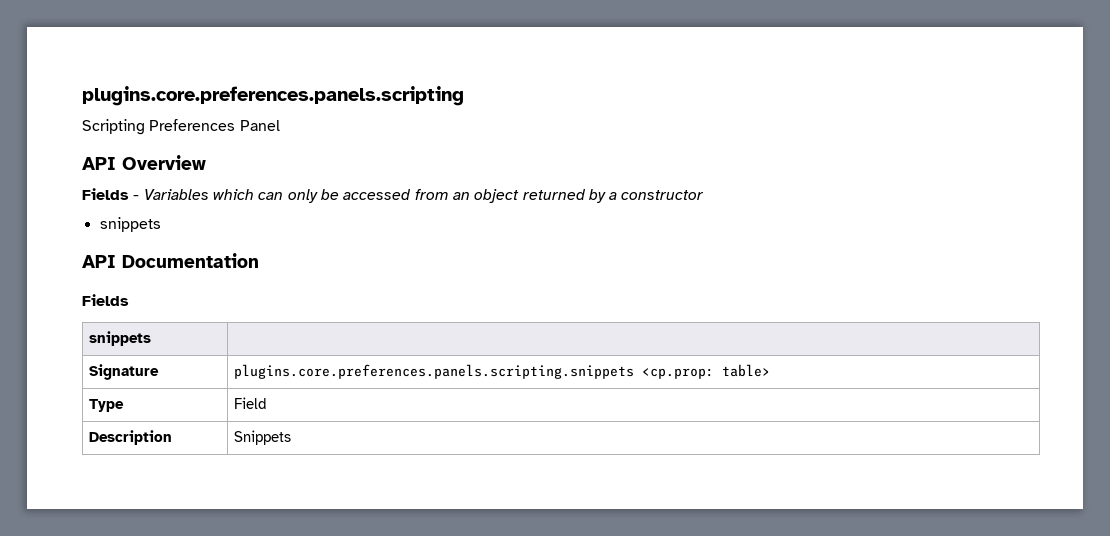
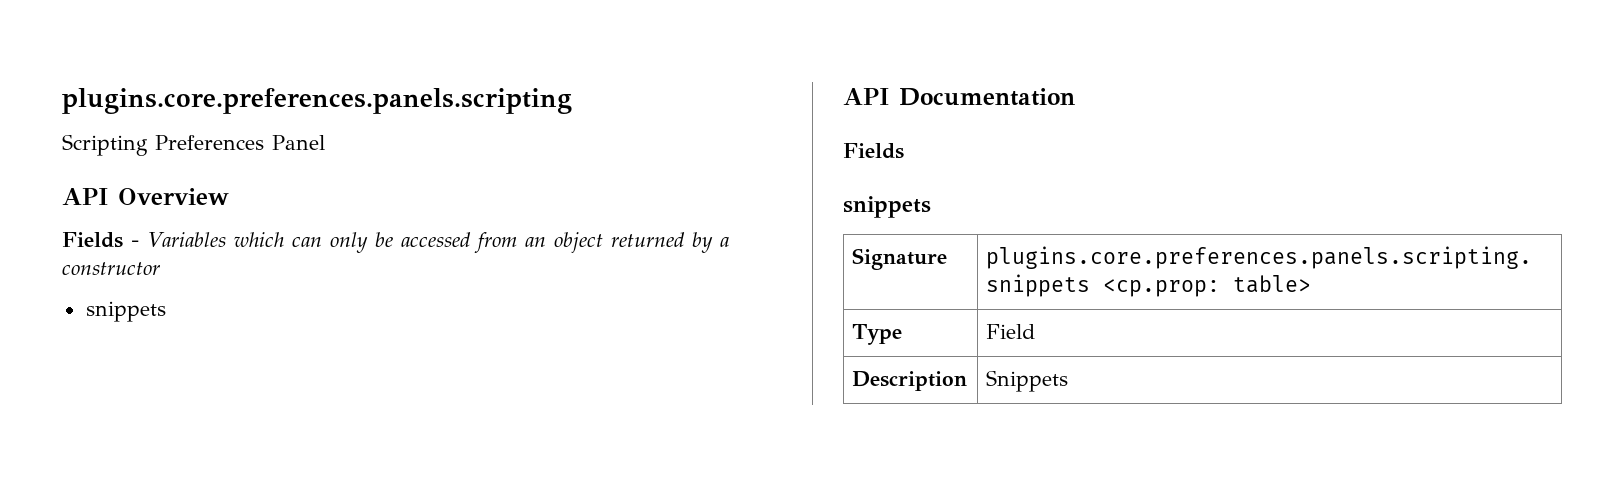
  API Documentation
  Fields
- snippets |
+ snippets

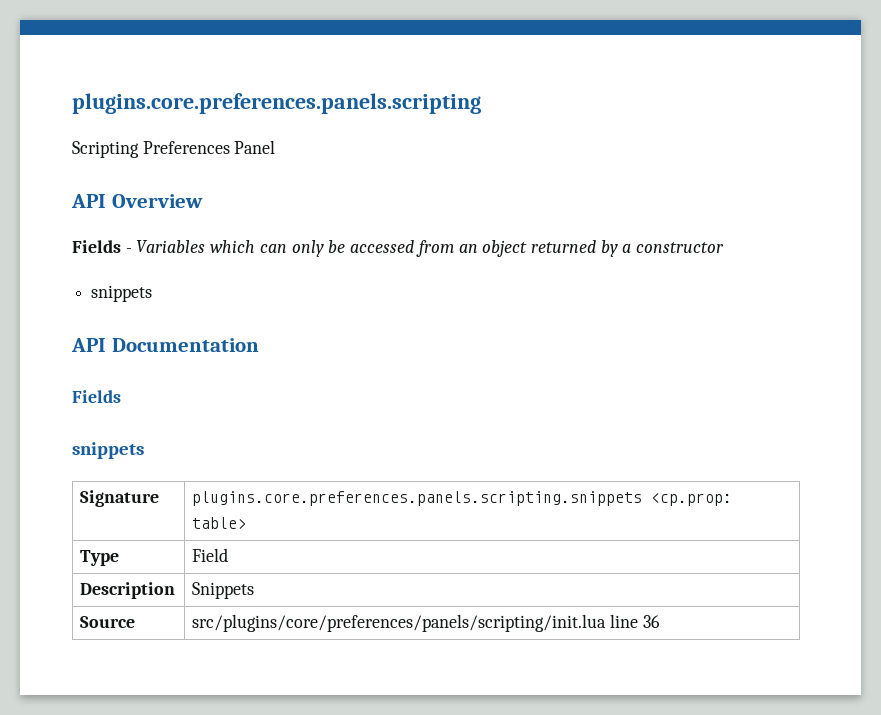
+ Source | src/plugins/core/preferences/panels/scripting/init.lua line 36

